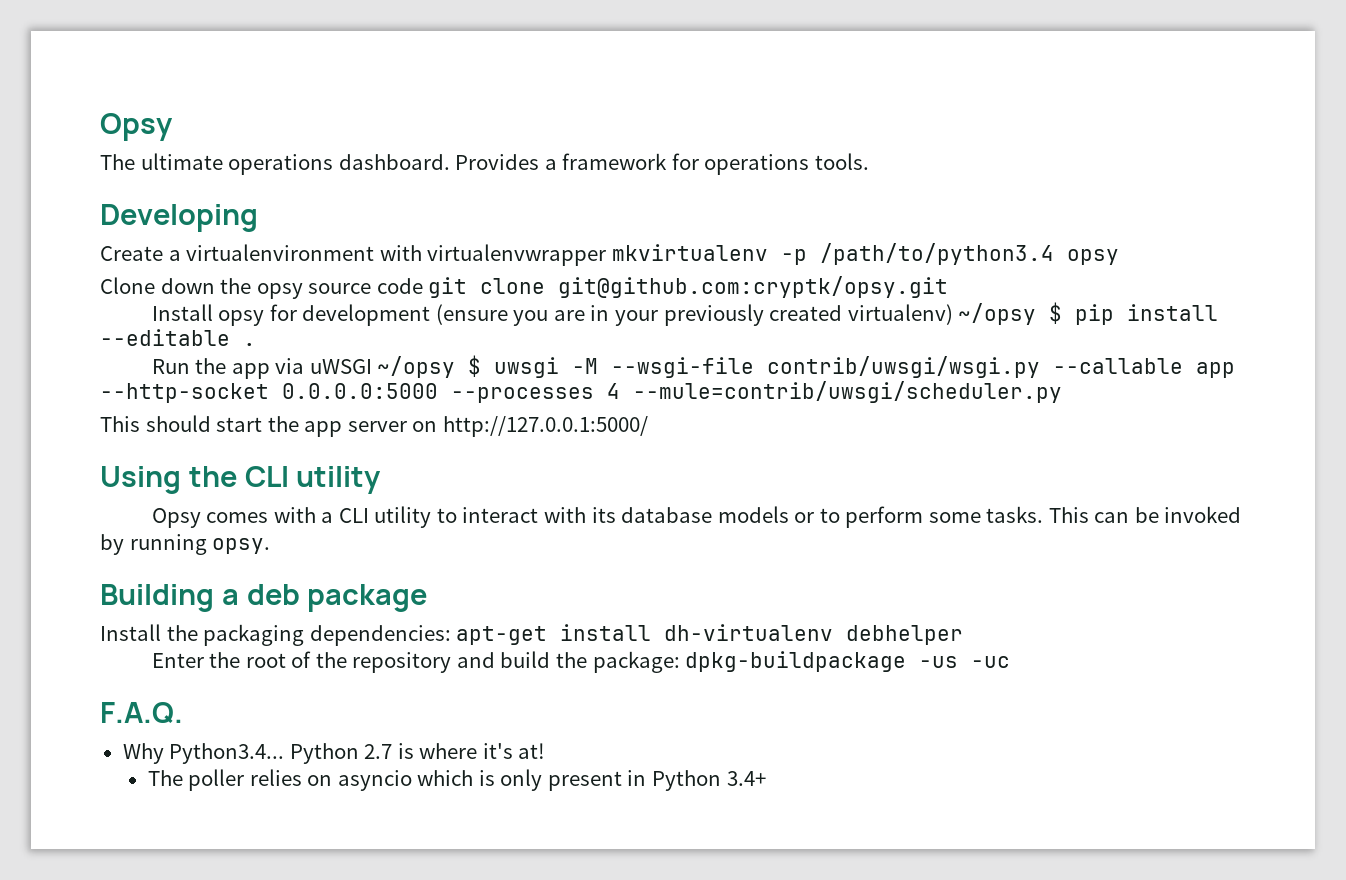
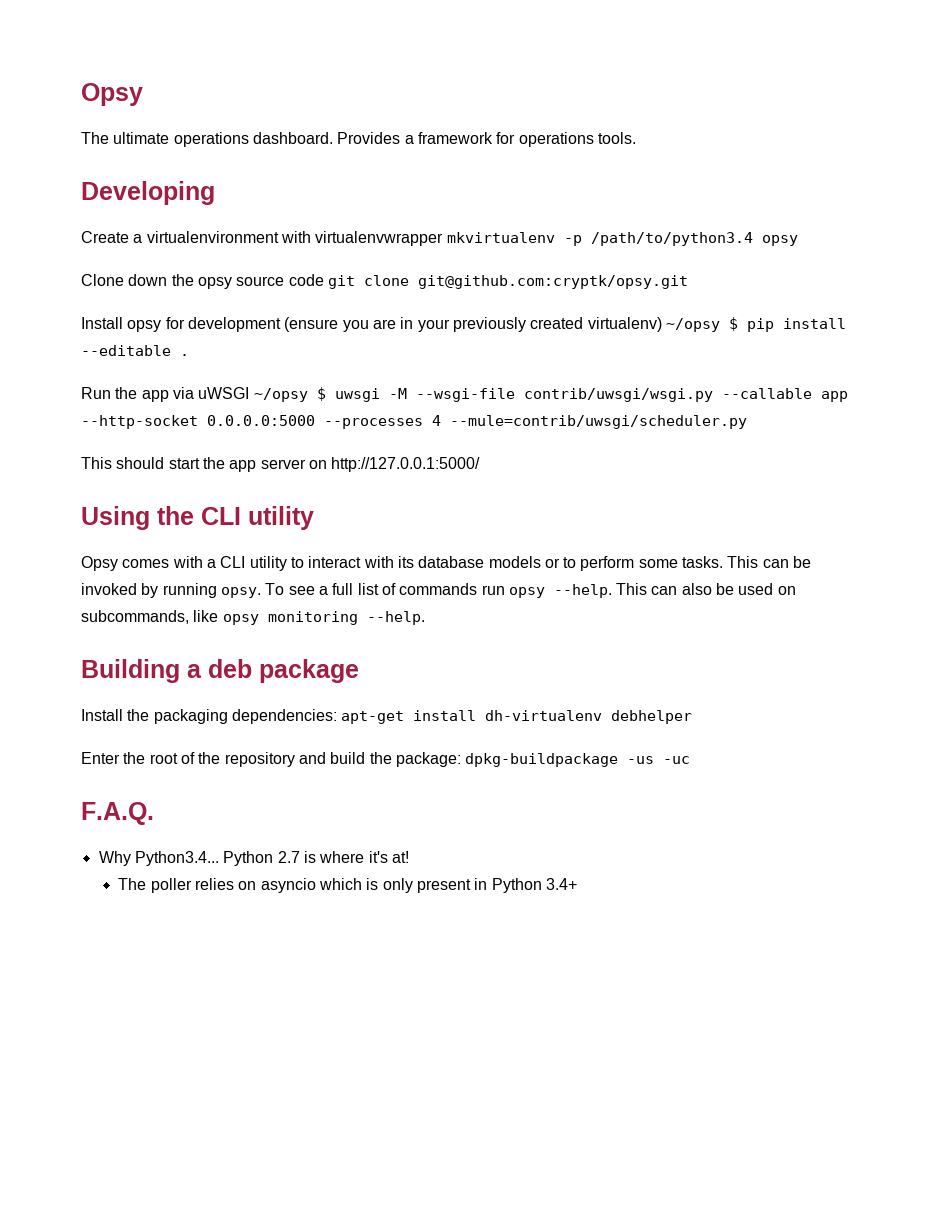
+ To see a full list of commands run opsy --help. This can also be used on subcommands, like opsy monitoring --help.

